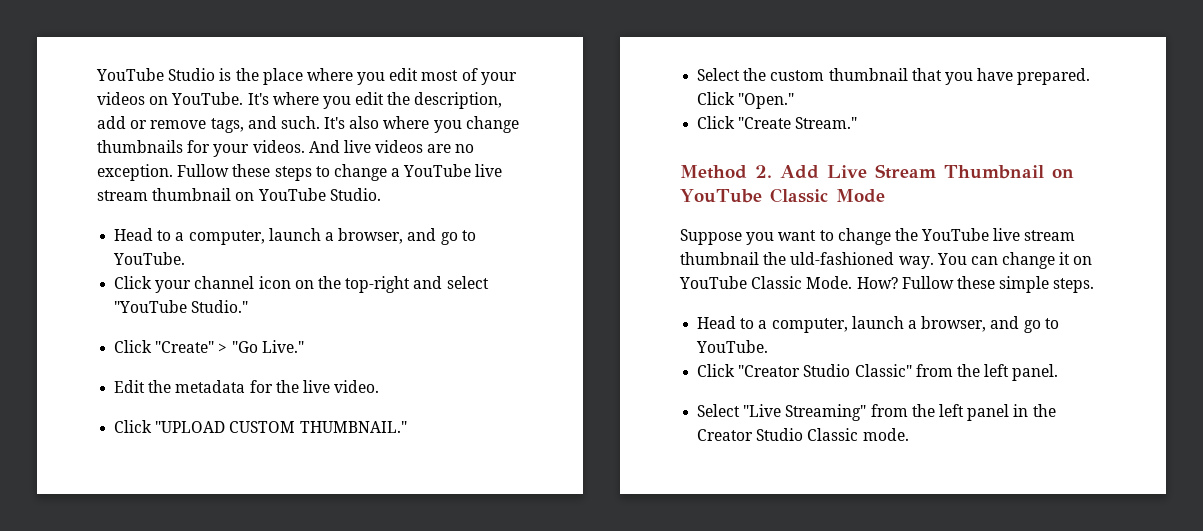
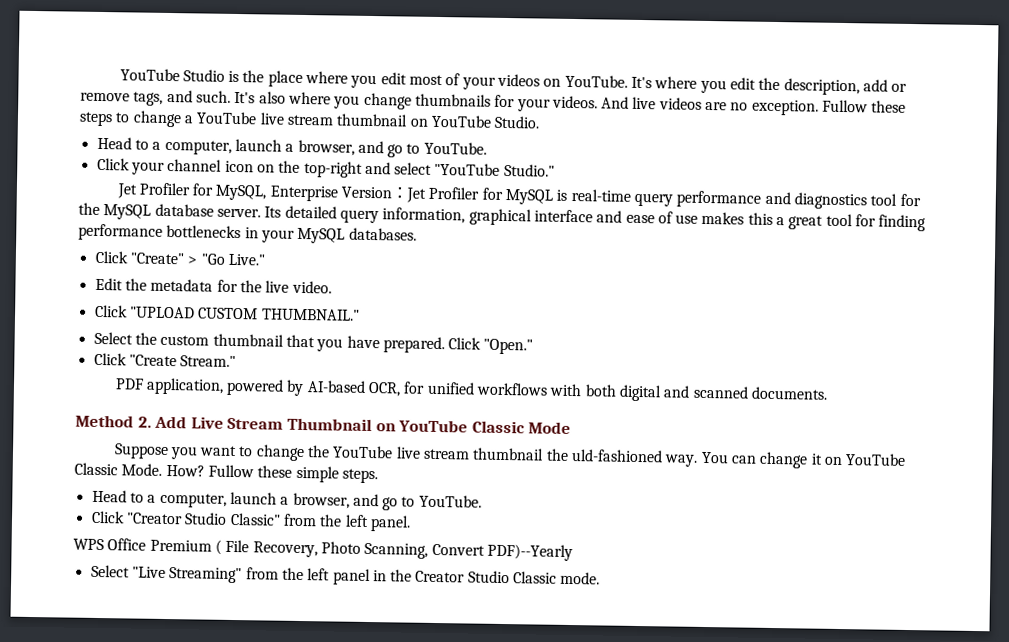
+ Jet Profiler for MySQL, Enterprise Version：Jet Profiler for MySQL is real-time query performance and diagnostics tool for the MySQL database server. Its detailed query information, graphical interface and ease of use makes this a great tool for finding performance bottlenecks in your MySQL databases.
+ PDF application, powered by AI-based OCR, for unified workflows with both digital and scanned documents.
+ WPS Office Premium ( File Recovery, Photo Scanning, Convert PDF)--Yearly

